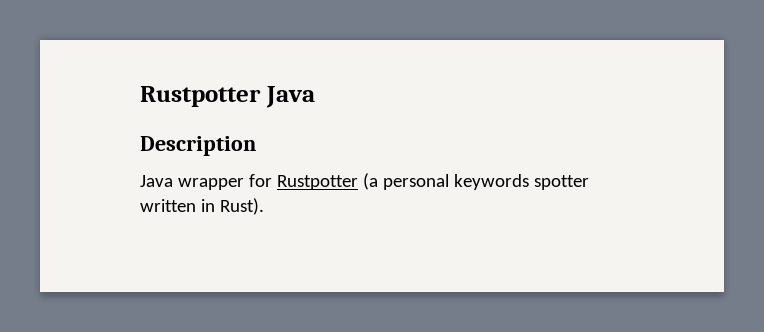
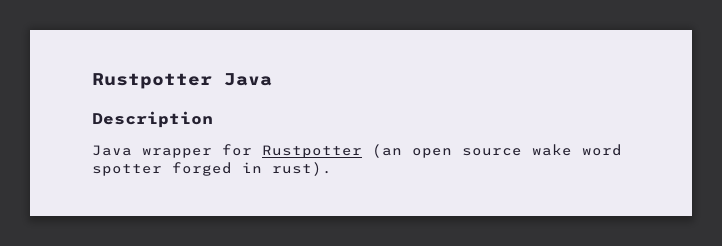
- Java wrapper for Rustpotter (a personal keywords spotter written in Rust).
+ Java wrapper for Rustpotter (an open source wake word spotter forged in rust).

